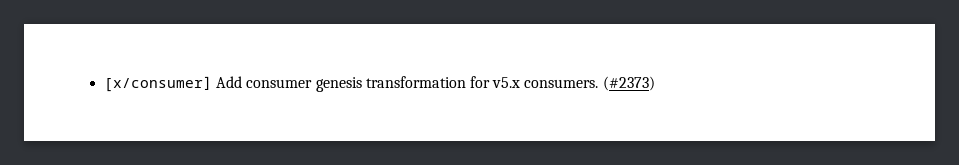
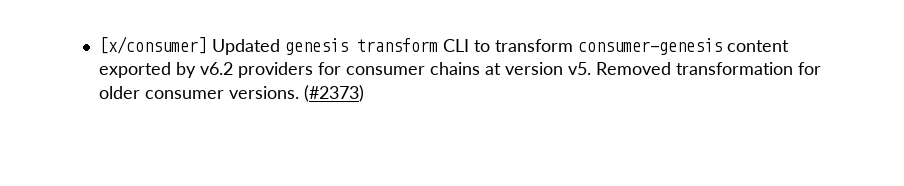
- [x/consumer] Add consumer genesis transformation for v5.x consumers.
+ [x/consumer] Updated genesis transform CLI to transform consumer-genesis content exported by v6.2 providers for consumer chains at version v5. Removed transformation for older consumer versions.

